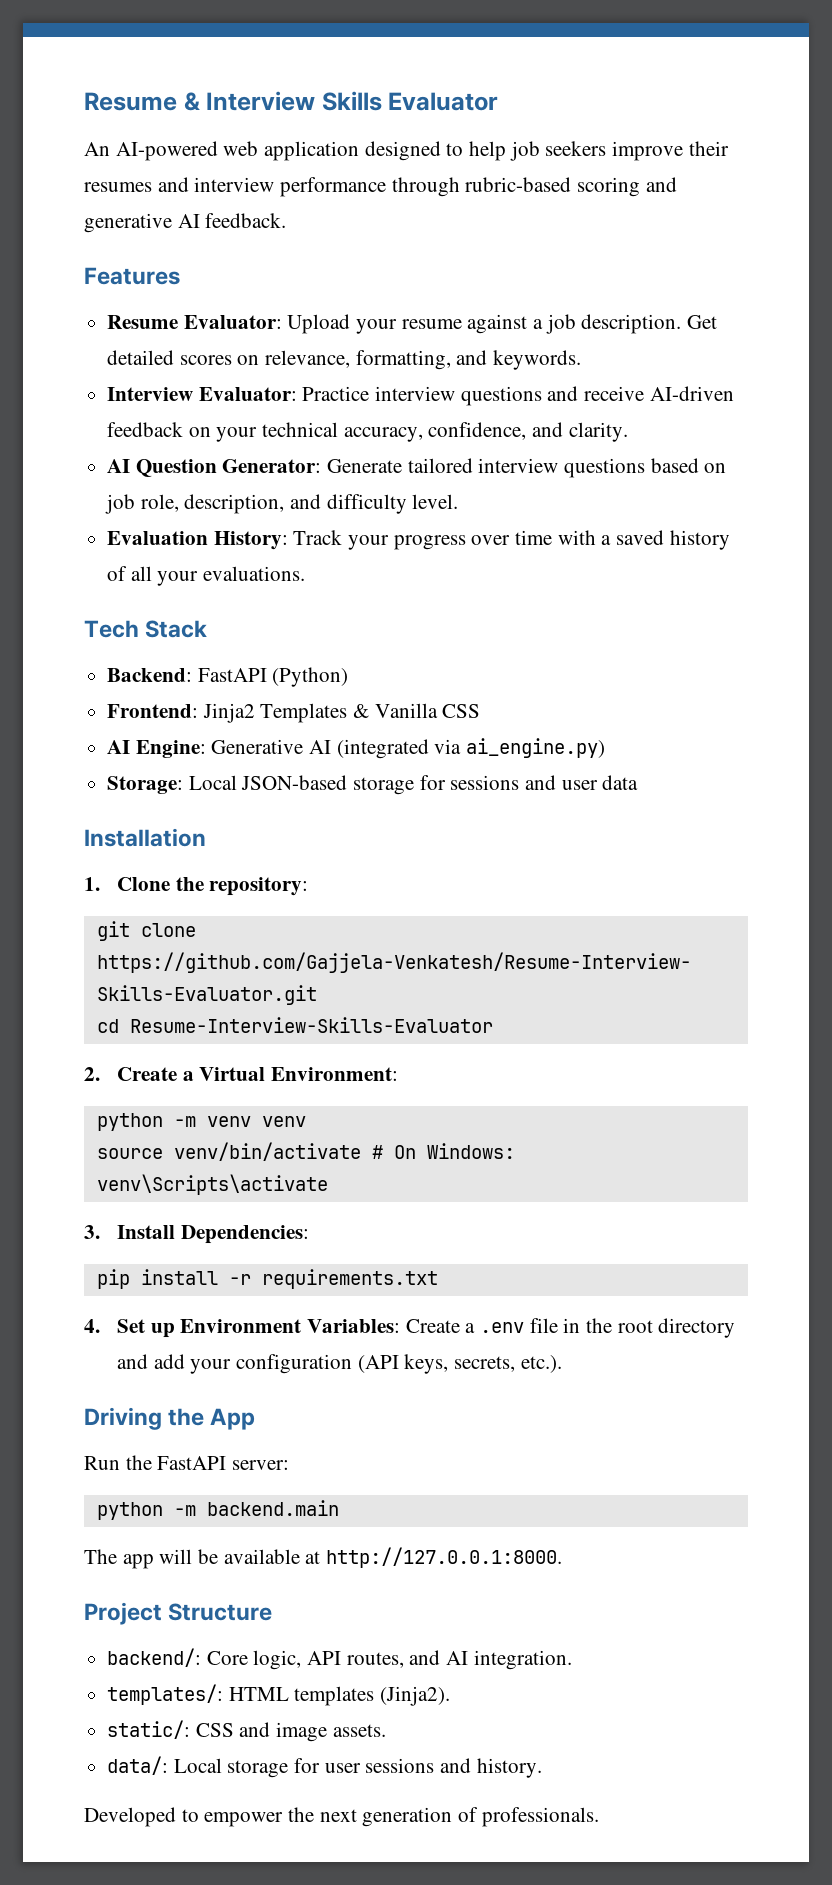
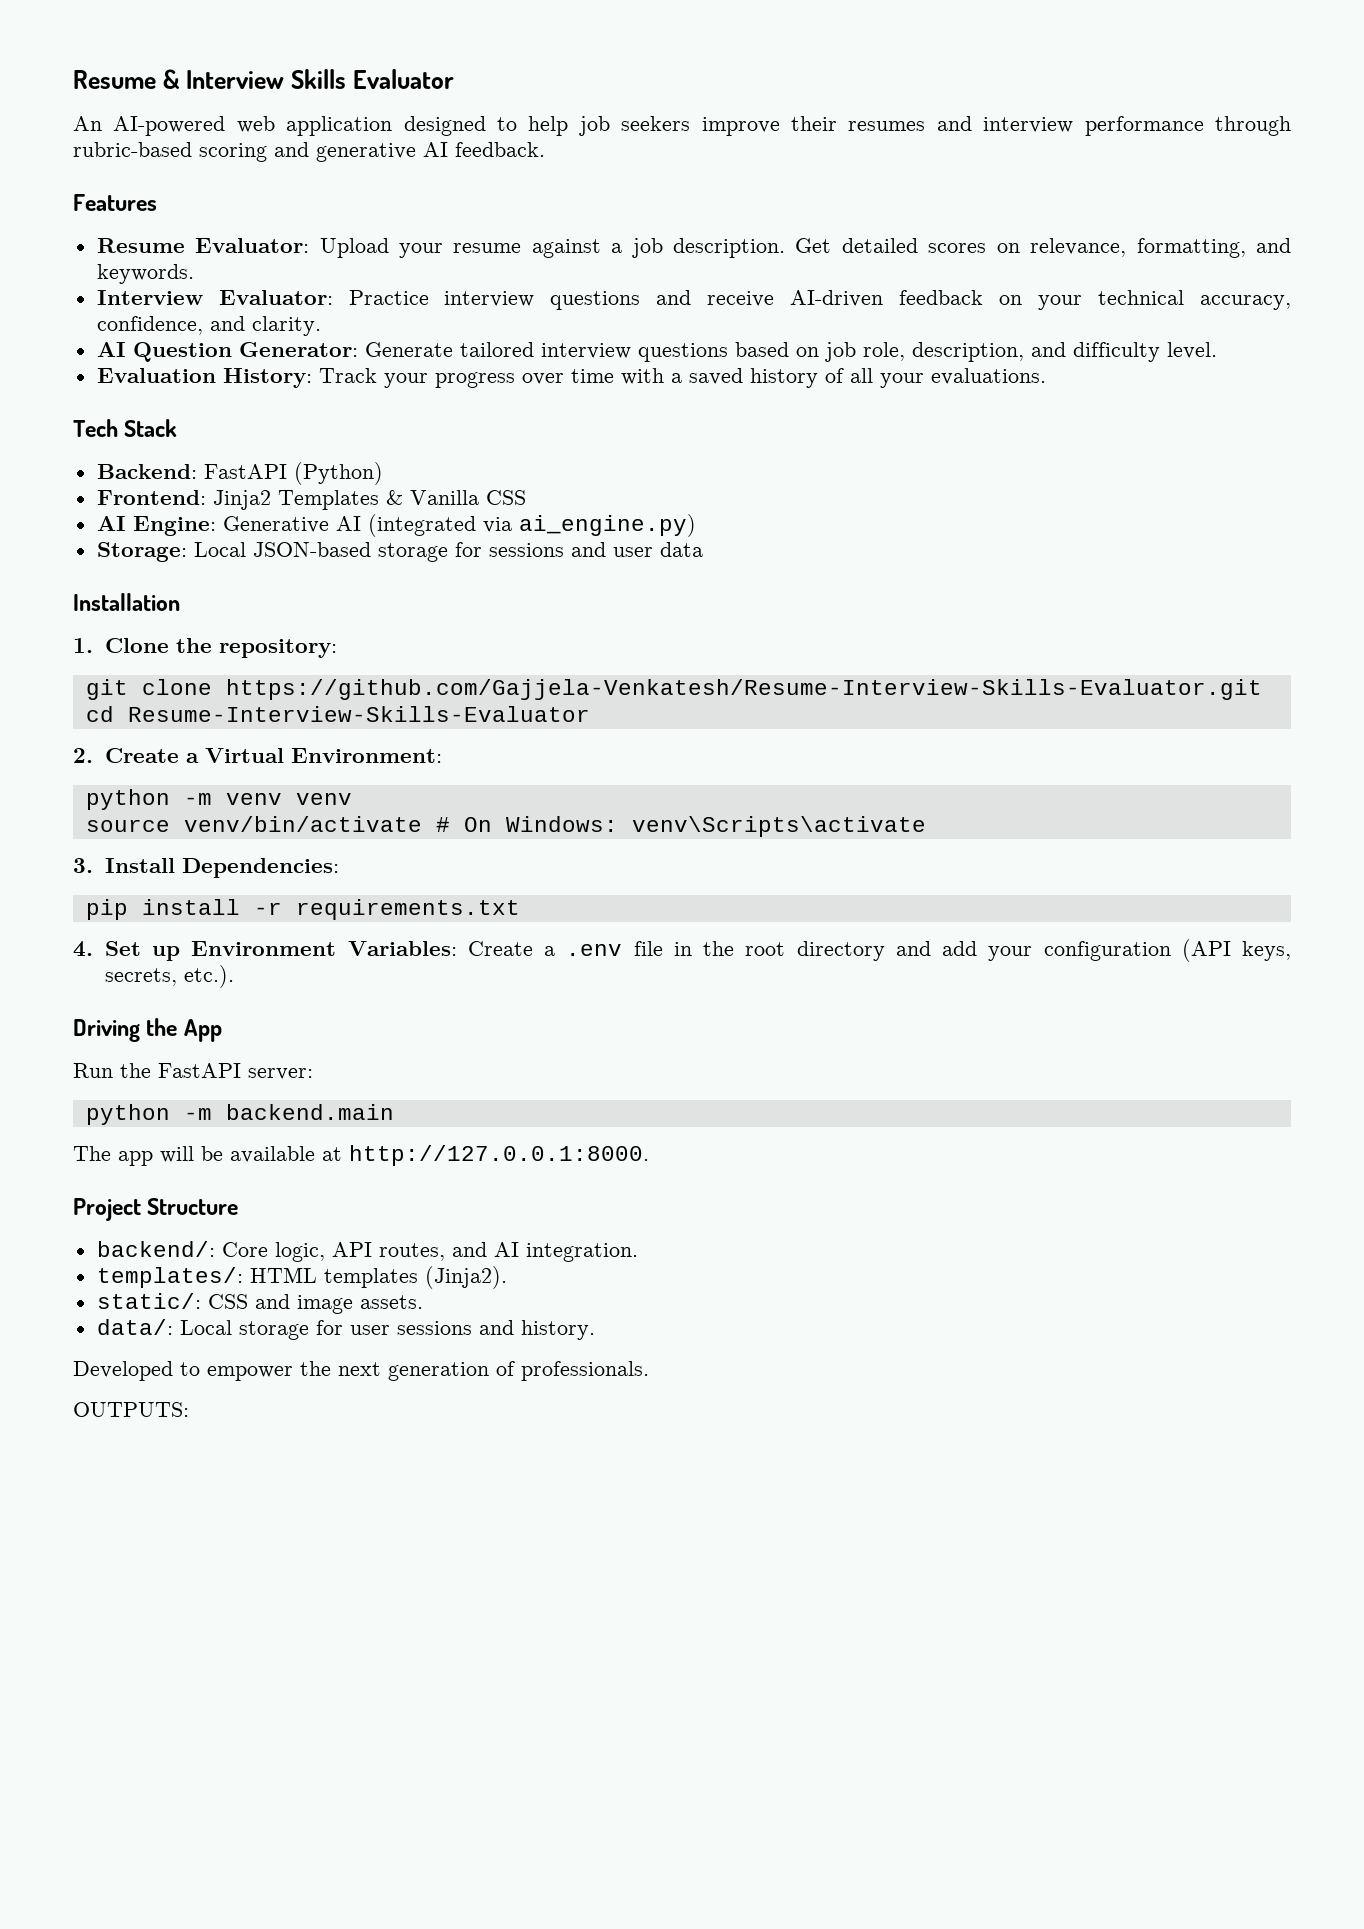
+ OUTPUTS:

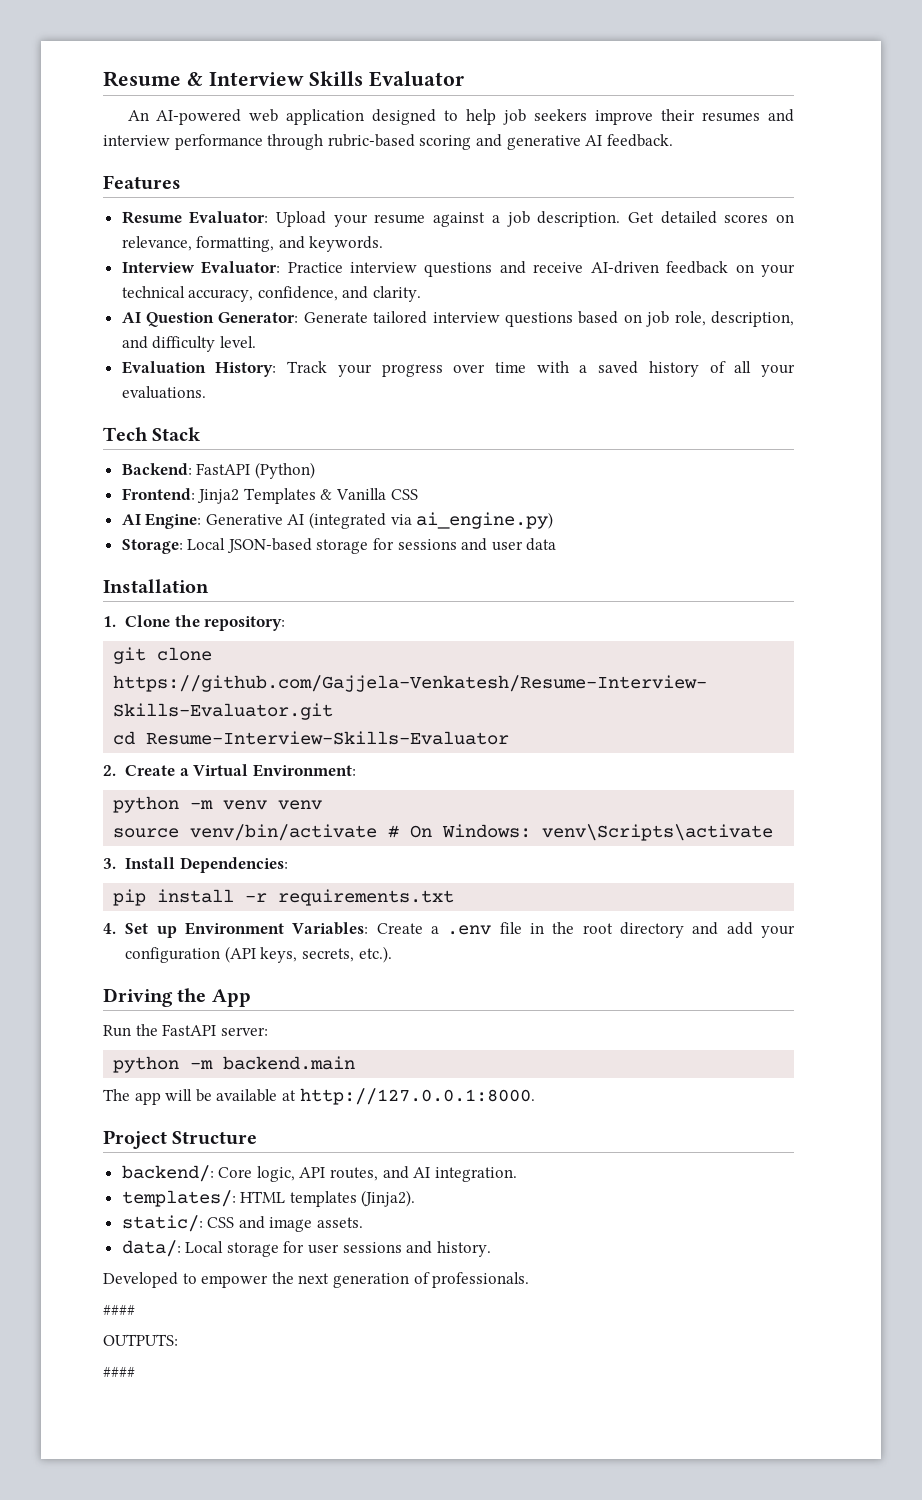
  Developed to empower the next generation of professionals.
+ ####
  OUTPUTS:
+ ####

